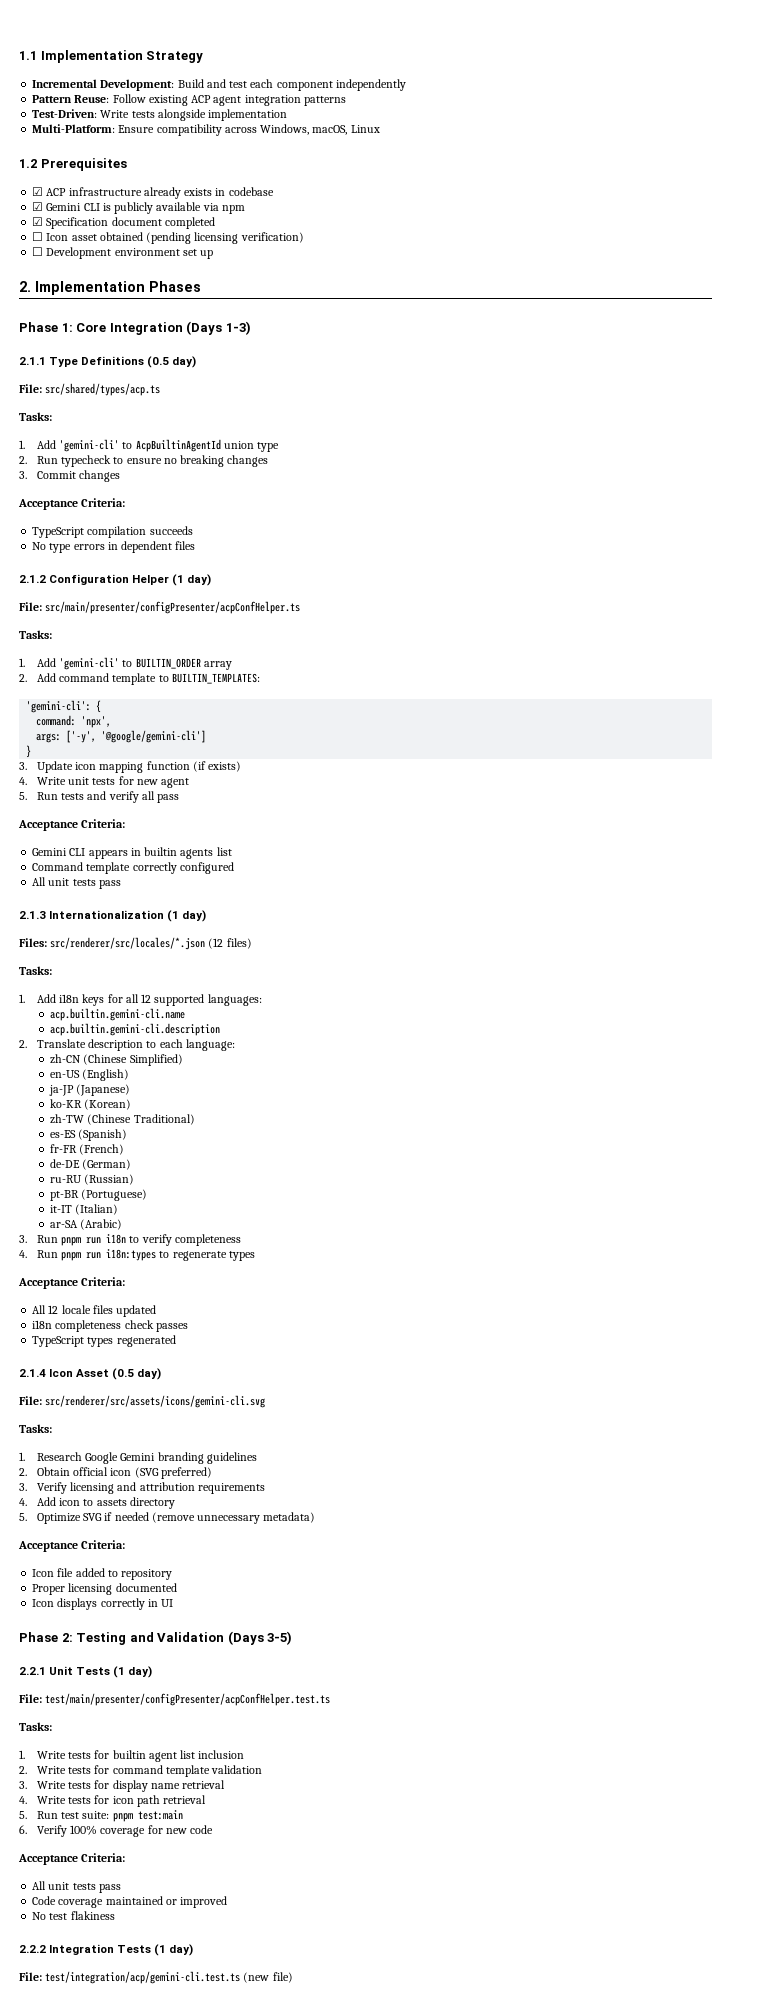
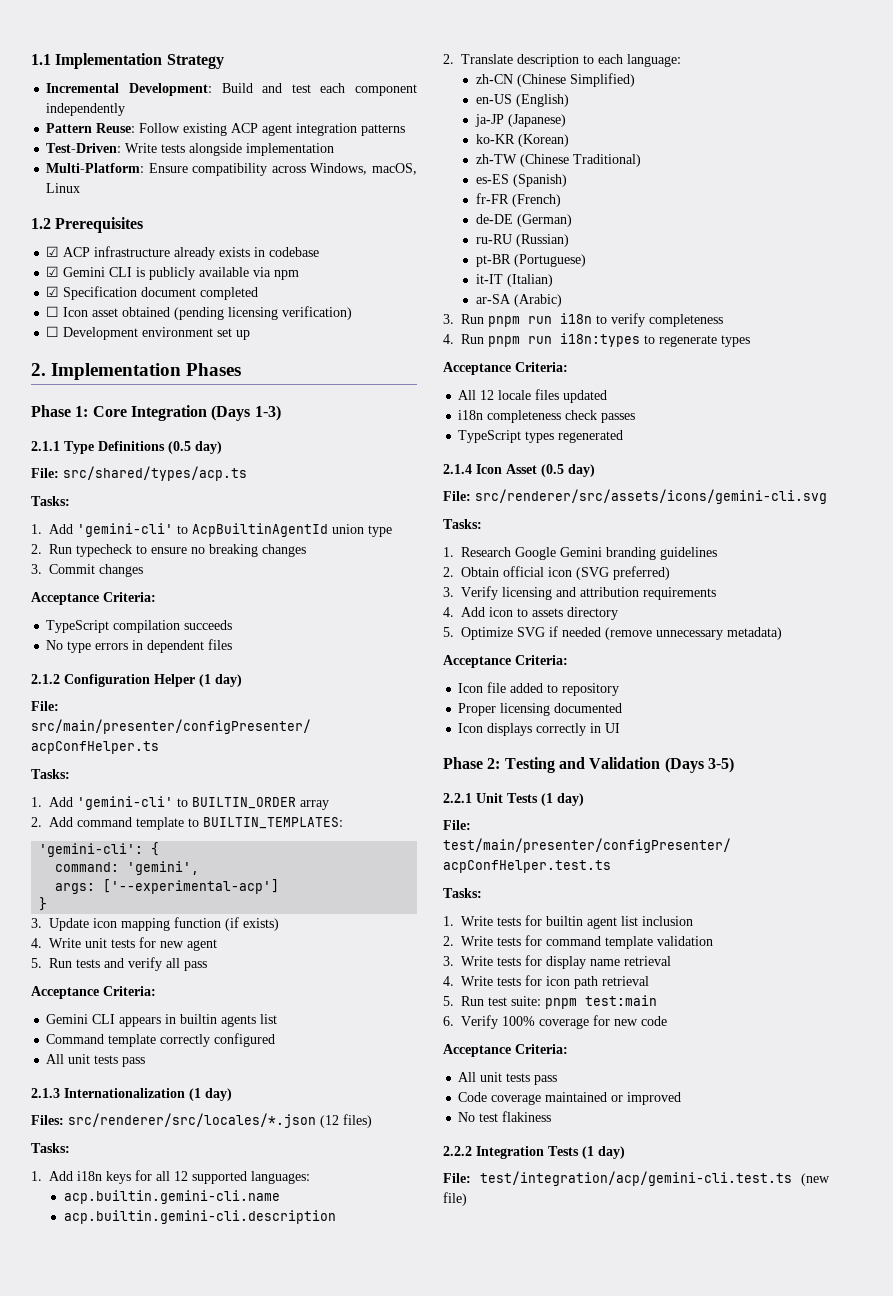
- command: 'npx',
+ command: 'gemini',
- args: ['-y', '@google/gemini-cli']
+ args: ['--experimental-acp']

